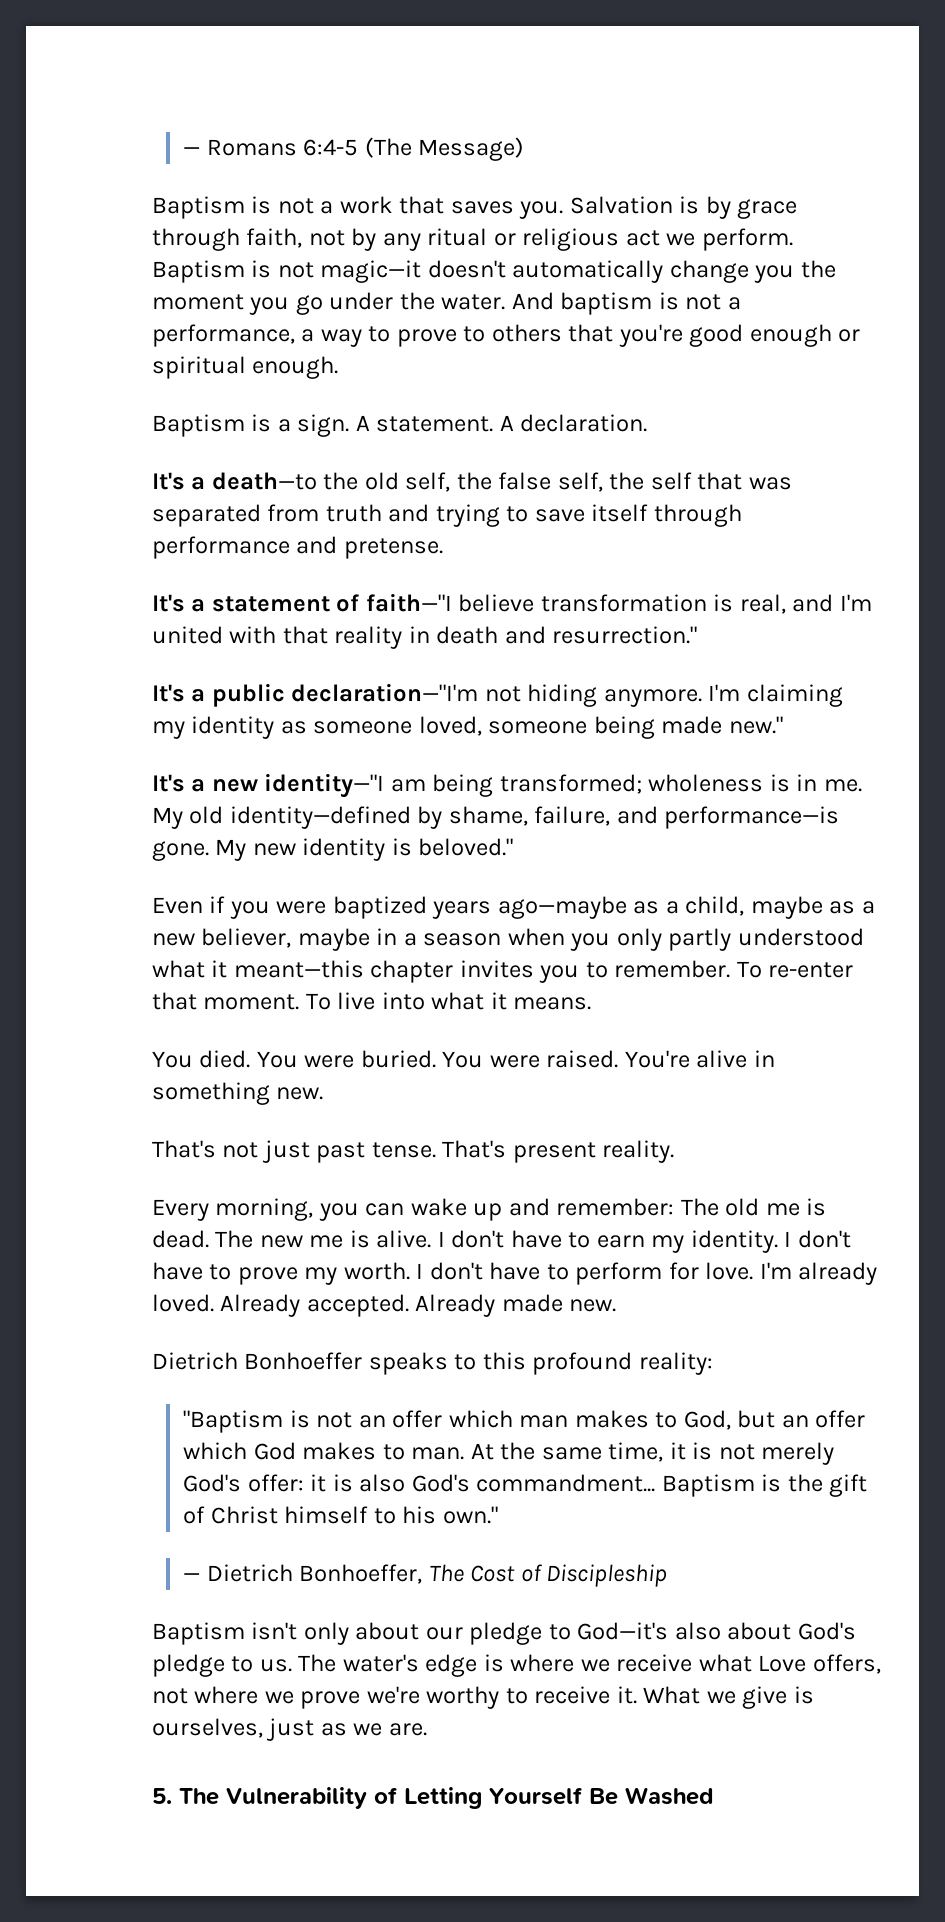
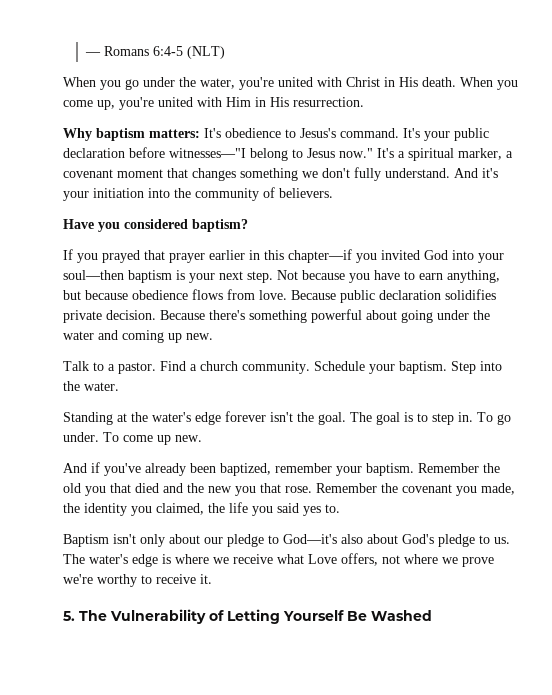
- — Romans 6:4-5 (The Message)
- Baptism is not a work that saves you. Salvation is by grace through faith, not by any ritual or religious act we perform. Baptism is not magic—it doesn't automatically change you the moment you go under the water. And baptism is not a performance, a way to prove to others that you're good enough or spiritual enough.
- Baptism is a sign. A statement. A declaration.
- It's a death—to the old self, the false self, the self that was separated from truth and trying to save itself through performance and pretense.
- It's a statement of faith—"I believe transformation is real, and I'm united with that reality in death and resurrection."
- It's a public declaration—"I'm not hiding anymore. I'm claiming my identity as someone loved, someone being made new."
- It's a new identity—"I am being transformed; wholeness is in me. My old identity—defined by shame, failure, and performance—is gone. My new identity is beloved."
- Even if you were baptized years ago—maybe as a child, maybe as a new believer, maybe in a season when you only partly understood what it meant—this chapter invites you to remember. To re-enter that moment. To live into what it means.
- You died. You were buried. You were raised. You're alive in something new.
- That's not just past tense. That's present reality.
- Every morning, you can wake up and remember: The old me is dead. The new me is alive. I don't have to earn my identity. I don't have to prove my worth. I don't have to perform for love. I'm already loved. Already accepted. Already made new.
- Dietrich Bonhoeffer speaks to this profound reality:
- "Baptism is not an offer which man makes to God, but an offer which God makes to man. At the same time, it is not merely God's offer: it is also God's commandment... Baptism is the gift of Christ himself to his own."
- — Dietrich Bonhoeffer, The Cost of Discipleship
+ — Romans 6:4-5 (NLT)
+ When you go under the water, you're united with Christ in His death. When you come up, you're united with Him in His resurrection.
+ Why baptism matters: It's obedience to Jesus's command. It's your public declaration before witnesses—"I belong to Jesus now." It's a spiritual marker, a covenant moment that changes something we don't fully understand. And it's your initiation into the community of believers.
+ Have you considered baptism?
+ If you prayed that prayer earlier in this chapter—if you invited God into your soul—then baptism is your next step. Not because you have to earn anything, but because obedience flows from love. Because public declaration solidifies private decision. Because there's something powerful about going under the water and coming up new.
+ Talk to a pastor. Find a church community. Schedule your baptism. Step into the water.
+ Standing at the water's edge forever isn't the goal. The goal is to step in. To go under. To come up new.
+ And if you've already been baptized, remember your baptism. Remember the old you that died and the new you that rose. Remember the covenant you made, the identity you claimed, the life you said yes to.
- What we give is ourselves, just as we are.

